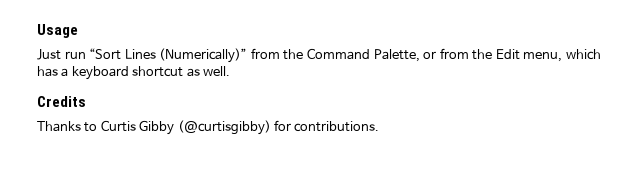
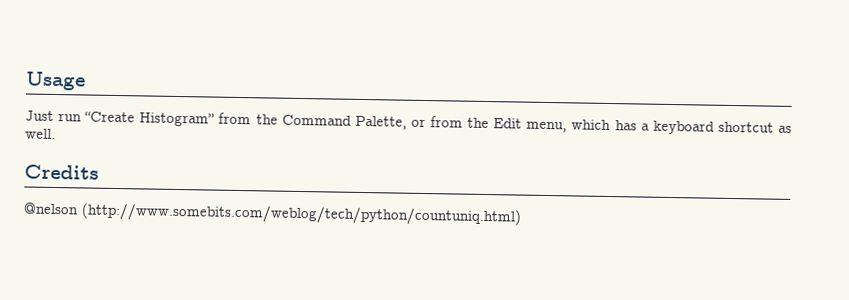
- Just run “Sort Lines (Numerically)” from the Command Palette, or from the Edit menu, which has a keyboard shortcut as well.
+ Just run “Create Histogram” from the Command Palette, or from the Edit menu, which has a keyboard shortcut as well.
- Thanks to Curtis Gibby (@curtisgibby) for contributions.
+ @nelson (http://www.somebits.com/weblog/tech/python/countuniq.html)

